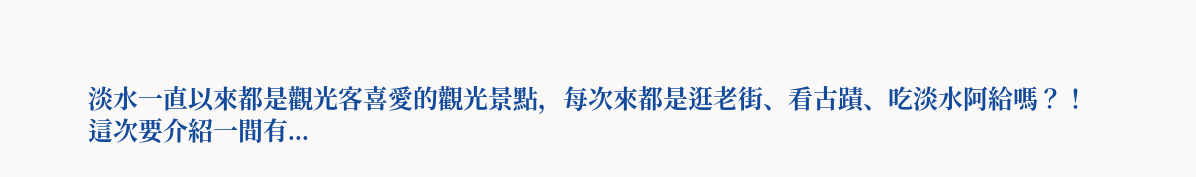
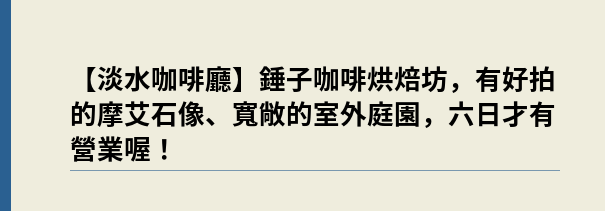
- 淡水一直以來都是觀光客喜愛的觀光景點，每次來都是逛老街、看古蹟、吃淡水阿給嗎？！這次要介紹一間有...
+ 【淡水咖啡廳】錘子咖啡烘焙坊，有好拍的摩艾石像、寬敞的室外庭園，六日才有營業喔！

